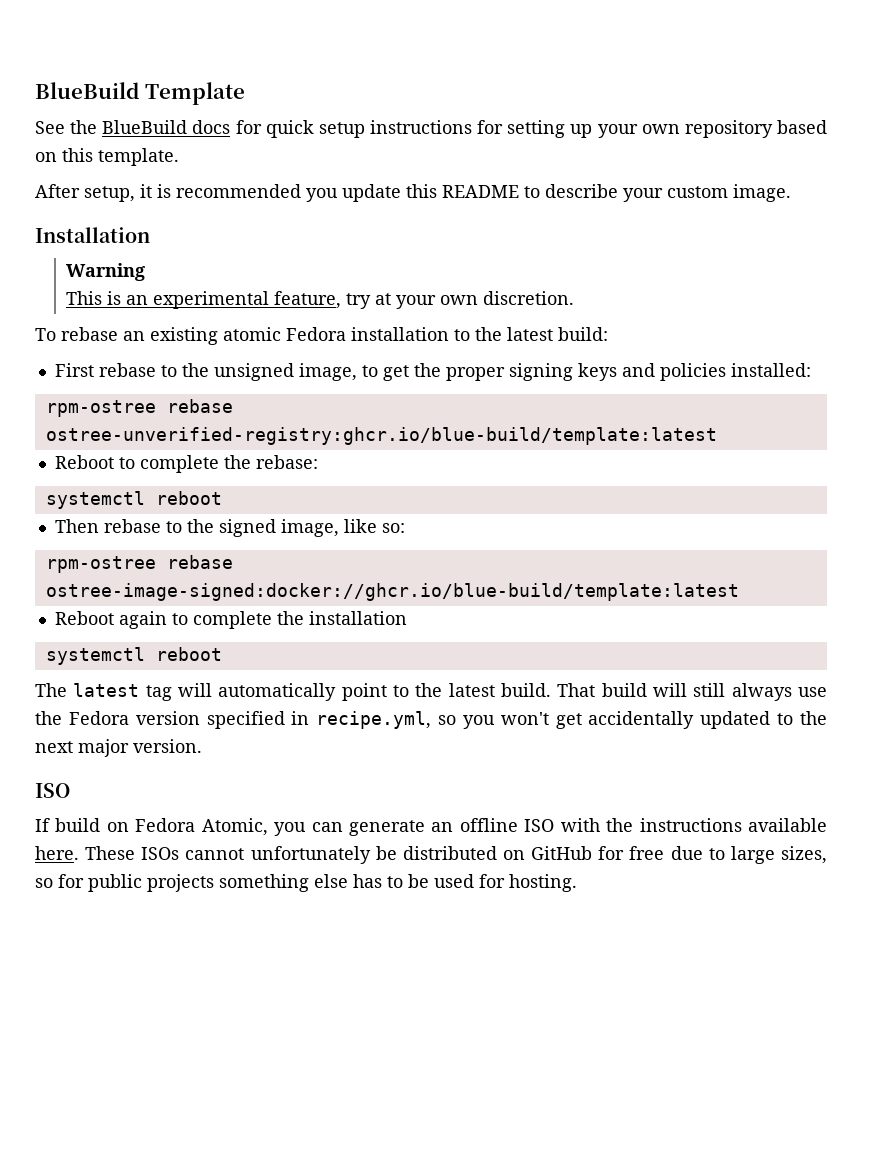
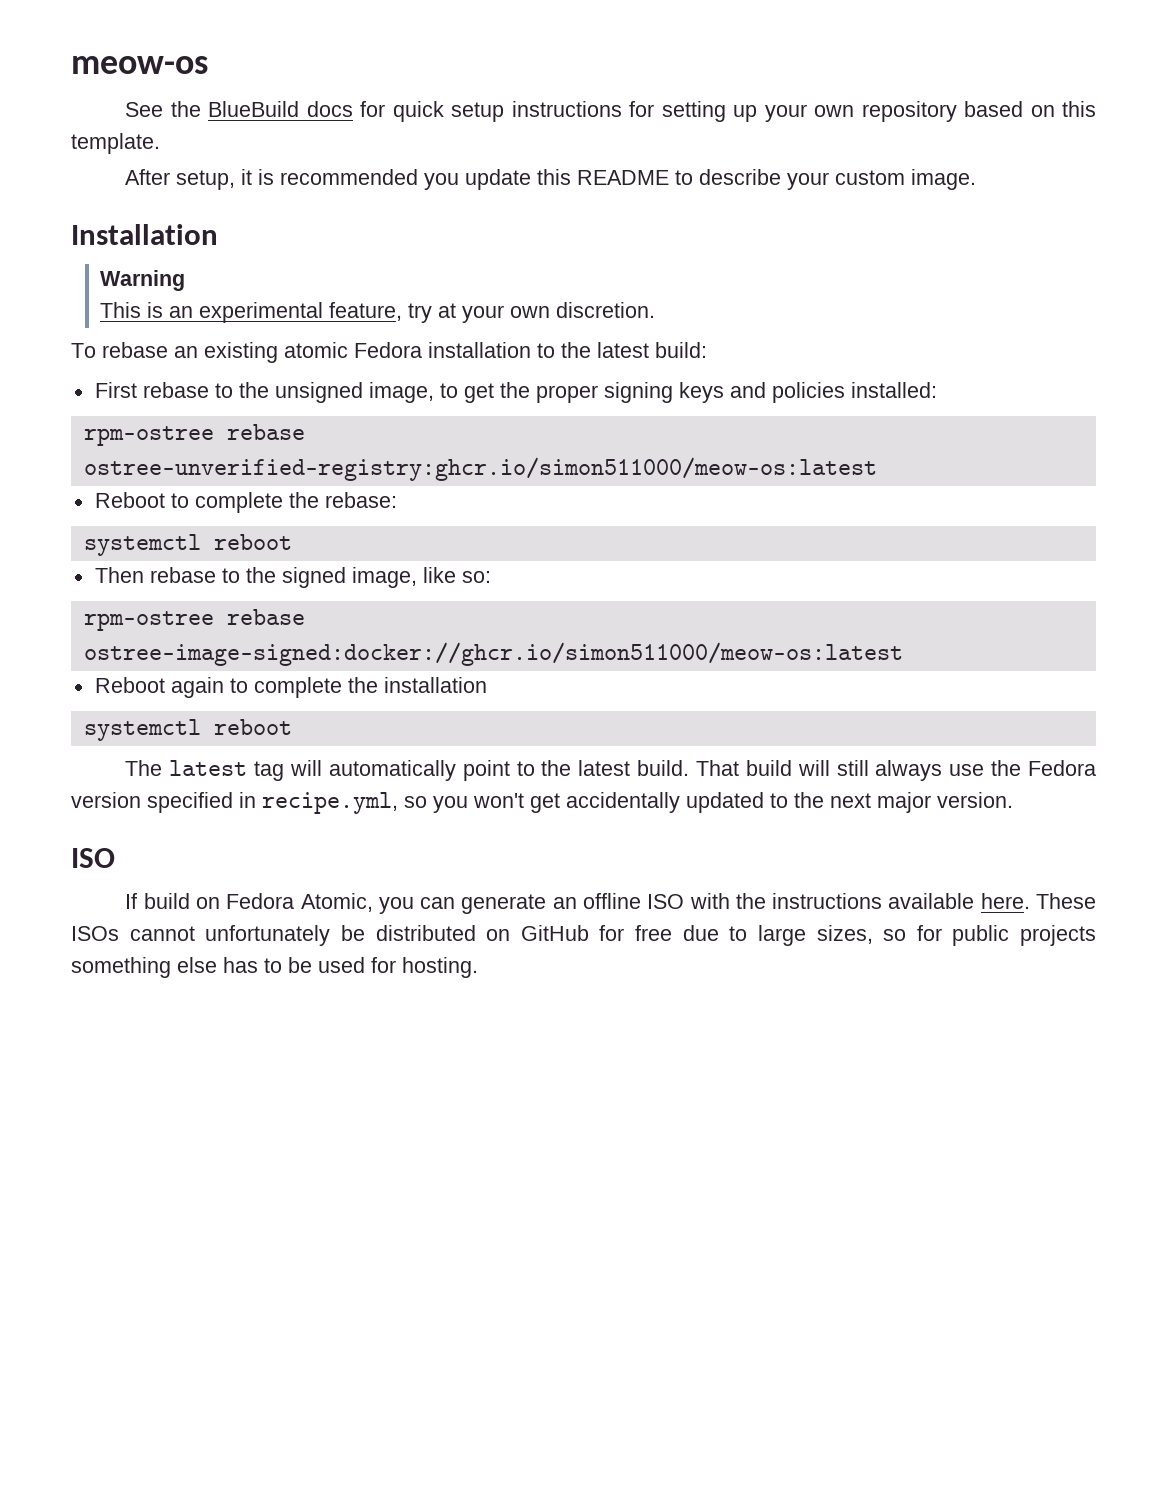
- BlueBuild Template
+ meow-os
- rpm-ostree rebase ostree-unverified-registry:ghcr.io/blue-build/template:latest
+ rpm-ostree rebase ostree-unverified-registry:ghcr.io/simon511000/meow-os:latest
- rpm-ostree rebase ostree-image-signed:docker://ghcr.io/blue-build/template:latest
+ rpm-ostree rebase ostree-image-signed:docker://ghcr.io/simon511000/meow-os:latest

